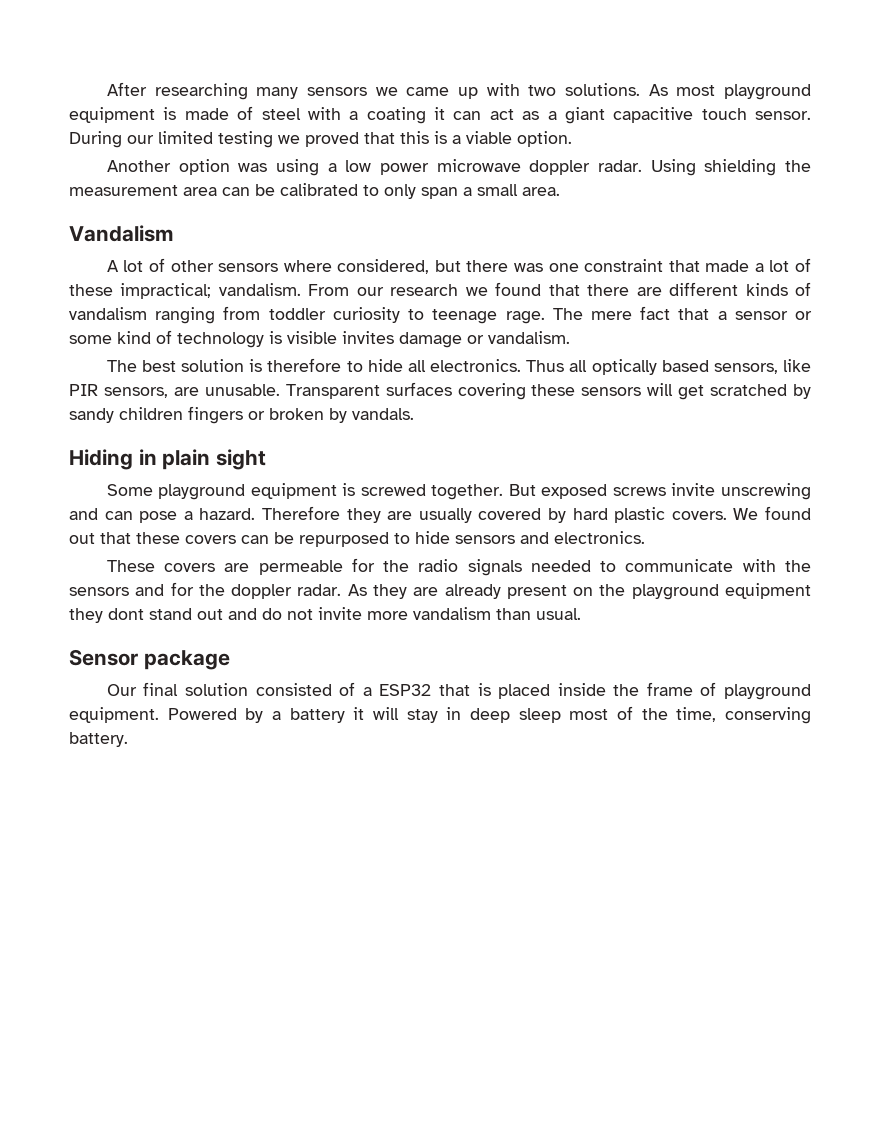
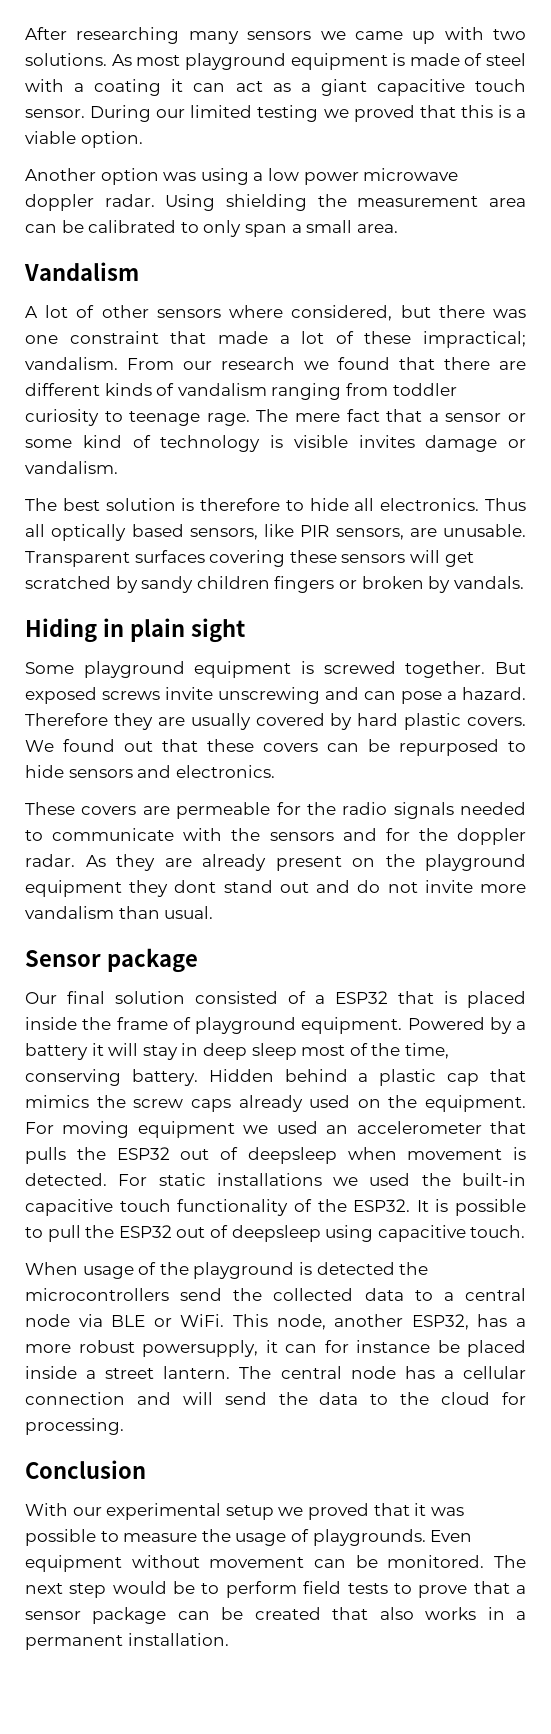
+ Hidden behind a plastic cap that mimics the screw caps already used on the equipment. For moving equipment we used an accelerometer that pulls the ESP32 out of deepsleep when movement is detected. For static installations we used the built-in capacitive touch functionality of the ESP32. It is possible to pull the ESP32 out of deepsleep using capacitive touch.
+ When usage of the playground is detected the microcontrollers send the collected data to a central node via BLE or WiFi. This node, another ESP32, has a more robust powersupply, it can for instance be placed inside a street lantern. The central node has a cellular connection and will send the data to the cloud for processing.
+ Conclusion
+ With our experimental setup we proved that it was possible to measure the usage of playgrounds. Even equipment without movement can be monitored. The next step would be to perform field tests to prove that a sensor package can be created that also works in a permanent installation.

